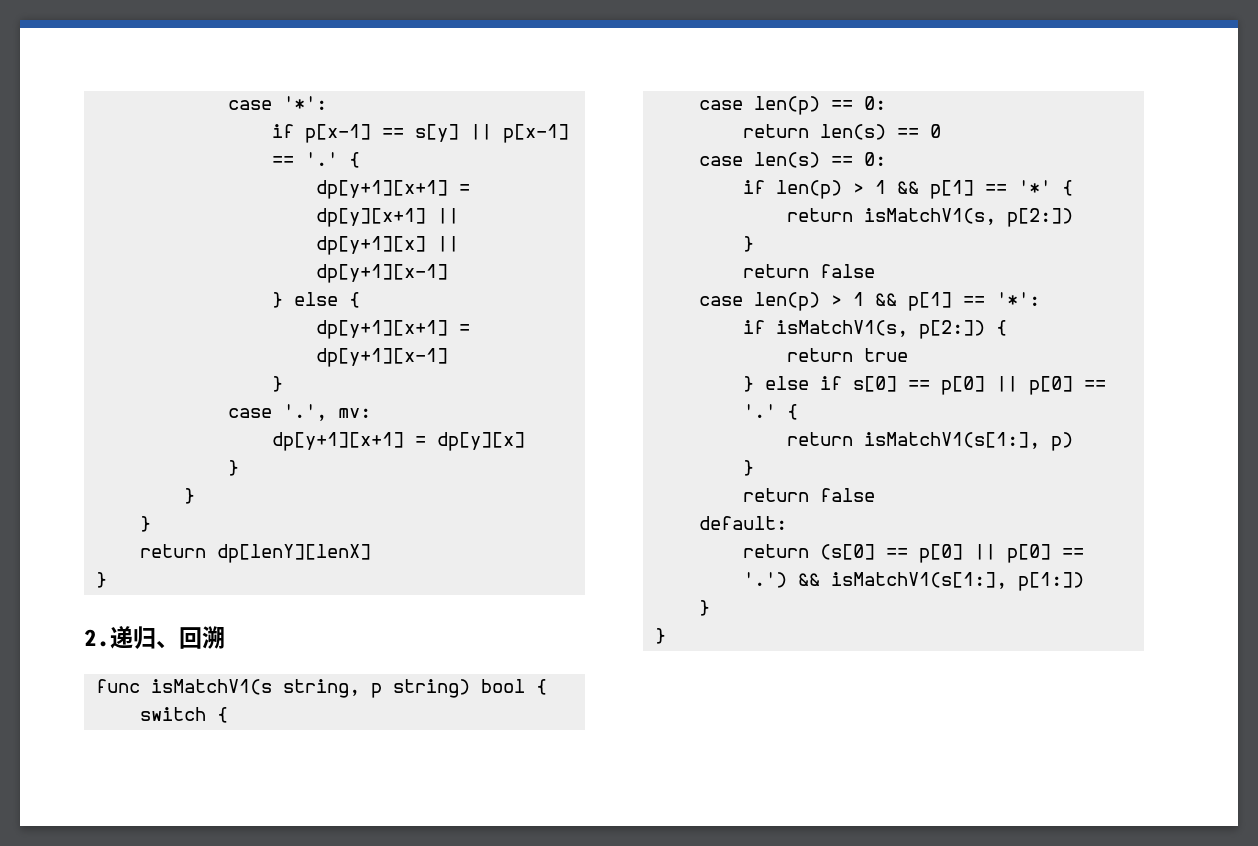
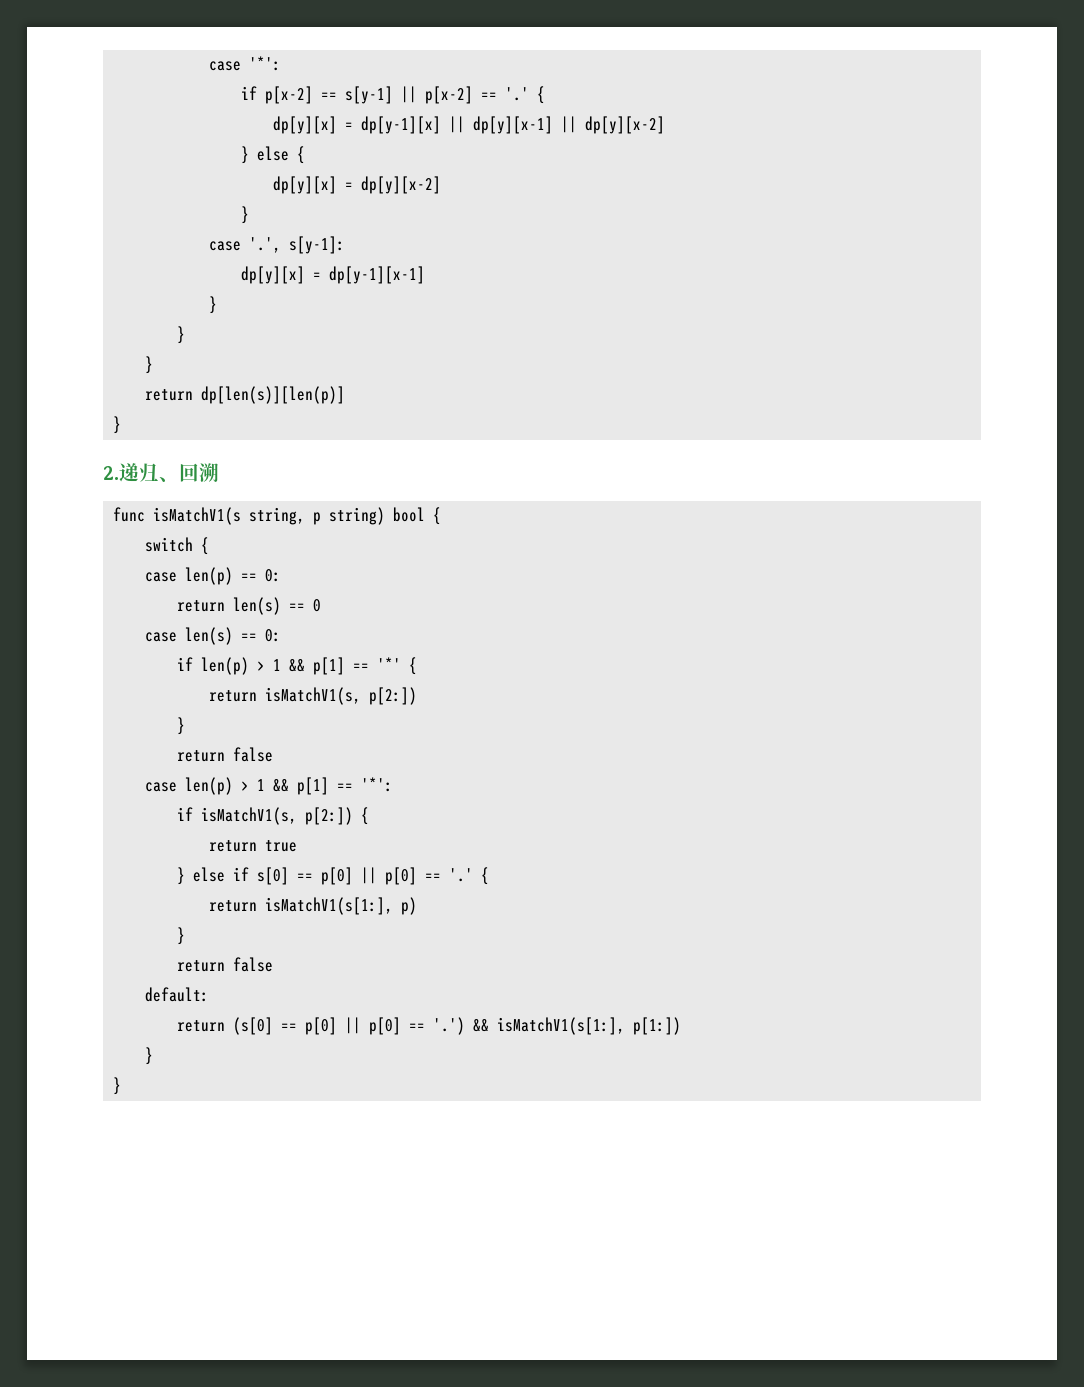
- if p[x-1] == s[y] || p[x-1] == '.' {
- dp[y+1][x+1] = dp[y][x+1] || dp[y+1][x] || dp[y+1][x-1]
+ if p[x-2] == s[y-1] || p[x-2] == '.' {
+ dp[y][x] = dp[y-1][x] || dp[y][x-1] || dp[y][x-2]
- dp[y+1][x+1] = dp[y+1][x-1]
+ dp[y][x] = dp[y][x-2]
- case '.', mv:
- dp[y+1][x+1] = dp[y][x]
+ case '.', s[y-1]:
+ dp[y][x] = dp[y-1][x-1]
- return dp[lenY][lenX]
+ return dp[len(s)][len(p)]

